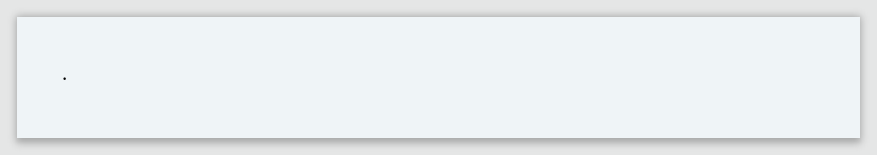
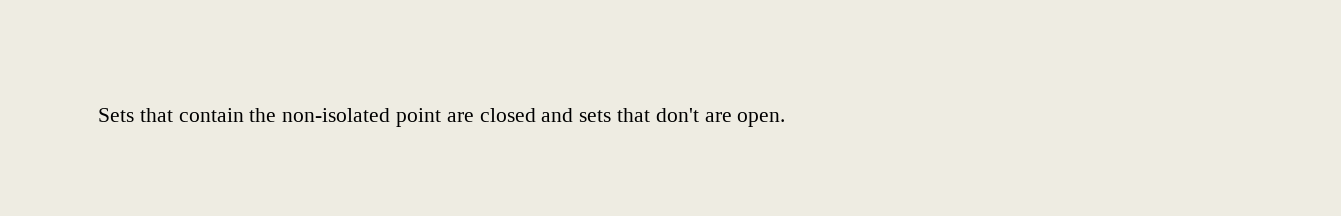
- .
+ Sets that contain the non-isolated point are closed and sets that don't are open.

